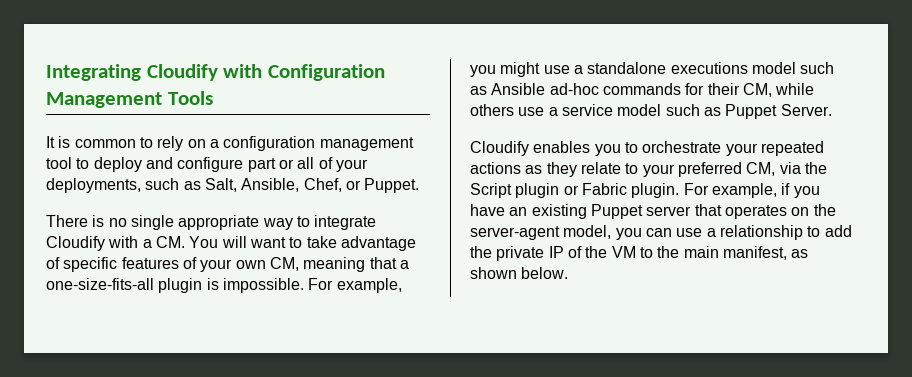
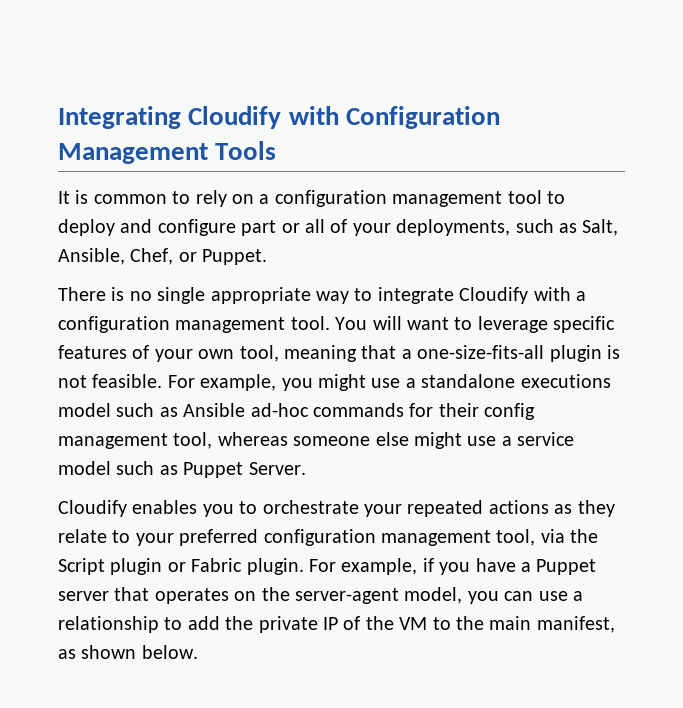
- There is no single appropriate way to integrate Cloudify with a CM. You will want to take advantage of specific features of your own CM, meaning that a one-size-fits-all plugin is impossible.
+ There is no single appropriate way to integrate Cloudify with a configuration management tool. You will want to leverage specific features of your own tool, meaning that a one-size-fits-all plugin is not feasible.
- For example, you might use a standalone executions model such as Ansible ad-hoc commands for their CM, while others use a service model such as Puppet Server.
+ For example, you might use a standalone executions model such as Ansible ad-hoc commands for their config management tool, whereas someone else might use a service model such as Puppet Server.
- Cloudify enables you to orchestrate your repeated actions as they relate to your preferred CM, via the Script plugin or Fabric plugin.
+ Cloudify enables you to orchestrate your repeated actions as they relate to your preferred configuration management tool, via the Script plugin or Fabric plugin.
- For example, if you have an existing Puppet server that operates on the server-agent model, you can use a relationship to add the private IP of the VM to the main manifest, as shown below.
+ For example, if you have a Puppet server that operates on the server-agent model, you can use a relationship to add the private IP of the VM to the main manifest, as shown below.

